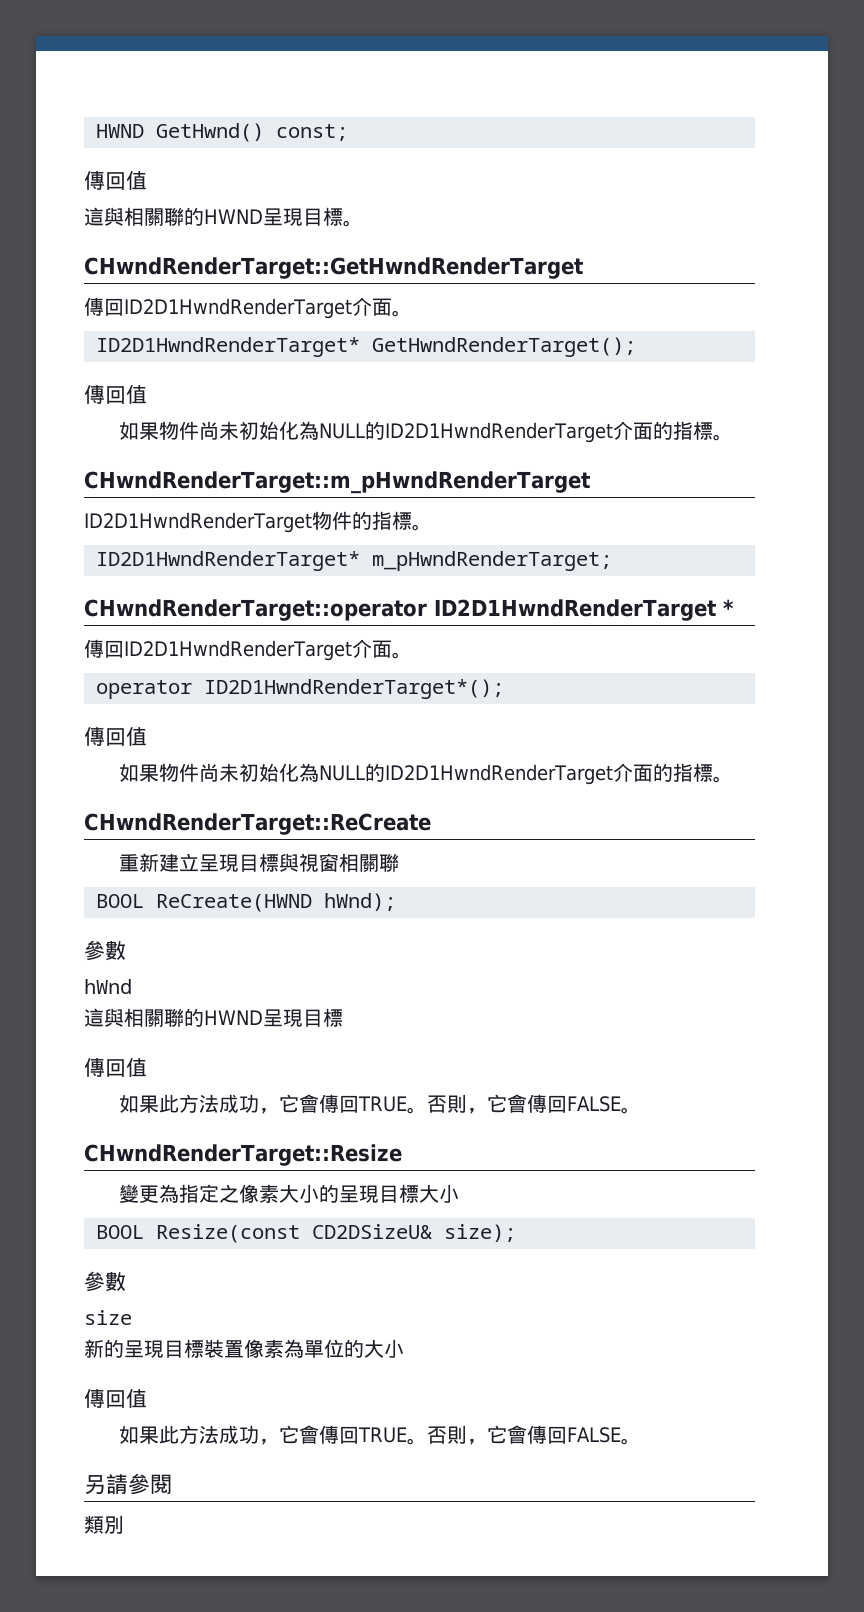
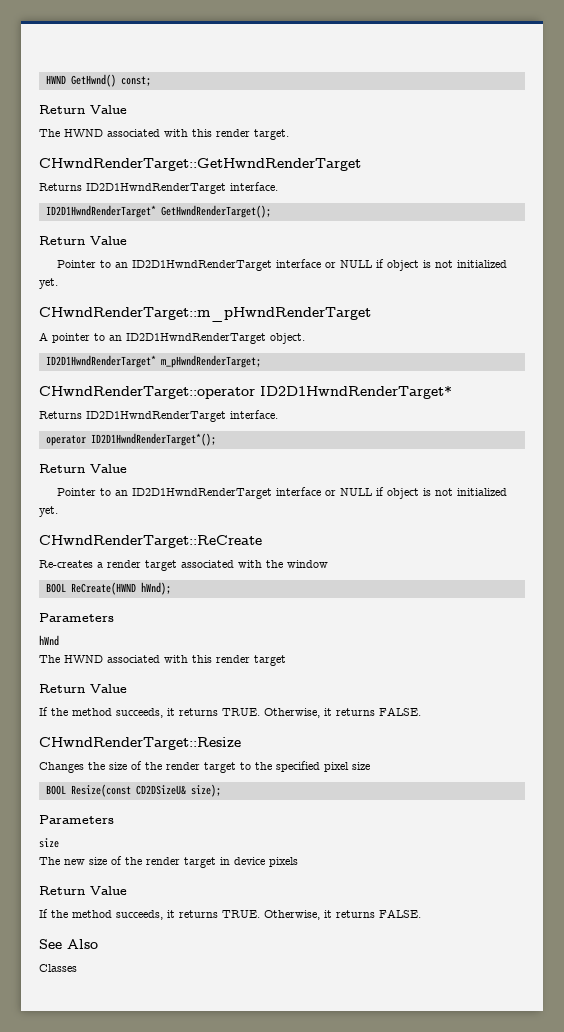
  HWND GetHwnd() const;
- 傳回值
- 這與相關聯的HWND呈現目標。
+ Return Value
+ The HWND associated with this render target.
  CHwndRenderTarget::GetHwndRenderTarget
- 傳回ID2D1HwndRenderTarget介面。
+ Returns ID2D1HwndRenderTarget interface.
  ID2D1HwndRenderTarget* GetHwndRenderTarget();
- 傳回值
- 如果物件尚未初始化為NULL的ID2D1HwndRenderTarget介面的指標。
+ Return Value
+ Pointer to an ID2D1HwndRenderTarget interface or NULL if object is not initialized yet.
  CHwndRenderTarget::m_pHwndRenderTarget
- ID2D1HwndRenderTarget物件的指標。
+ A pointer to an ID2D1HwndRenderTarget object.
  ID2D1HwndRenderTarget* m_pHwndRenderTarget;
- CHwndRenderTarget::operator ID2D1HwndRenderTarget *
- 傳回ID2D1HwndRenderTarget介面。
+ CHwndRenderTarget::operator ID2D1HwndRenderTarget*
+ Returns ID2D1HwndRenderTarget interface.
  operator ID2D1HwndRenderTarget*();
- 傳回值
- 如果物件尚未初始化為NULL的ID2D1HwndRenderTarget介面的指標。
+ Return Value
+ Pointer to an ID2D1HwndRenderTarget interface or NULL if object is not initialized yet.
  CHwndRenderTarget::ReCreate
- 重新建立呈現目標與視窗相關聯
+ Re-creates a render target associated with the window
  BOOL ReCreate(HWND hWnd);
- 參數
+ Parameters
  hWnd
- 這與相關聯的HWND呈現目標
- 傳回值
- 如果此方法成功，它會傳回TRUE。否則，它會傳回FALSE。
+ The HWND associated with this render target
+ Return Value
+ If the method succeeds, it returns TRUE. Otherwise, it returns FALSE.
  CHwndRenderTarget::Resize
- 變更為指定之像素大小的呈現目標大小
+ Changes the size of the render target to the specified pixel size
  BOOL Resize(const CD2DSizeU& size);
- 參數
+ Parameters
  size
- 新的呈現目標裝置像素為單位的大小
- 傳回值
- 如果此方法成功，它會傳回TRUE。否則，它會傳回FALSE。
- 另請參閱
- 類別
+ The new size of the render target in device pixels
+ Return Value
+ If the method succeeds, it returns TRUE. Otherwise, it returns FALSE.
+ See Also
+ Classes

